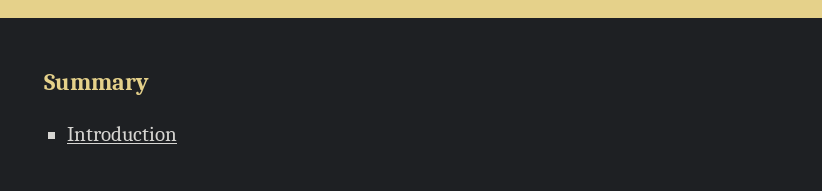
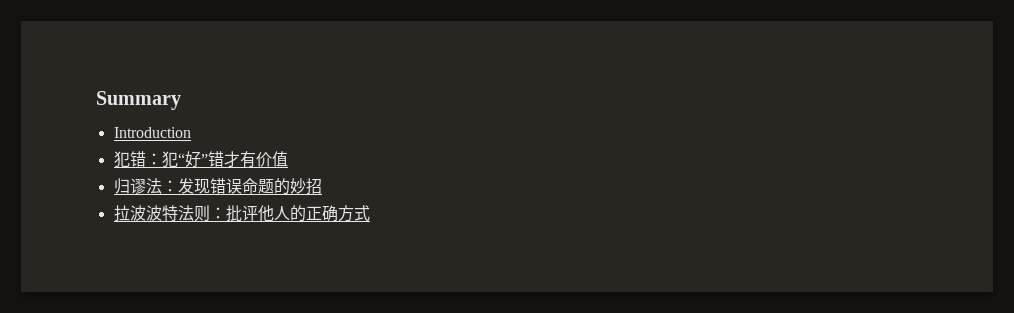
+ 犯错：犯“好”错才有价值
+ 归谬法：发现错误命题的妙招
+ 拉波波特法则：批评他人的正确方式

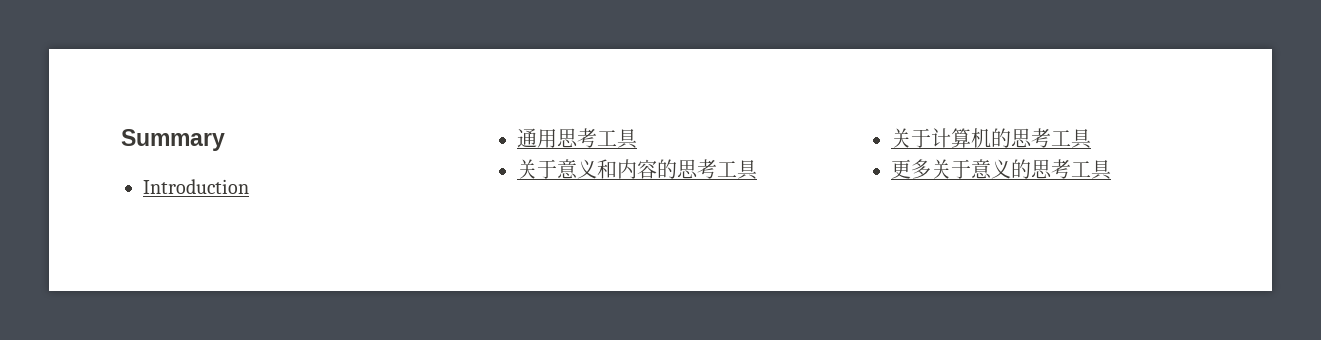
- 犯错：犯“好”错才有价值
- 归谬法：发现错误命题的妙招
- 拉波波特法则：批评他人的正确方式
+ 通用思考工具
+ 关于意义和内容的思考工具
+ 关于计算机的思考工具
+ 更多关于意义的思考工具

